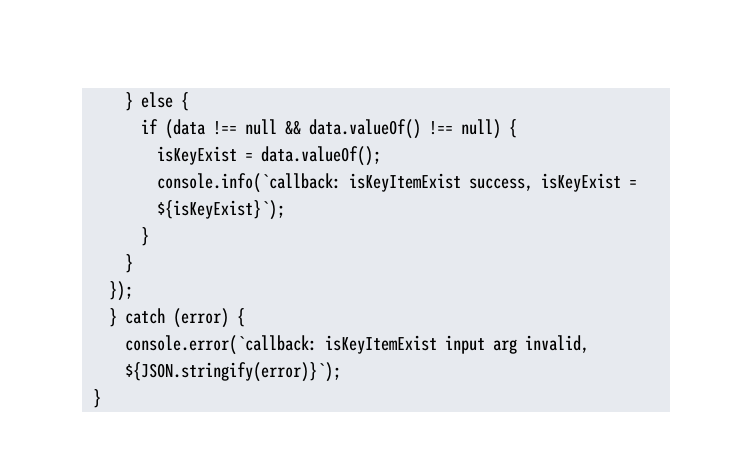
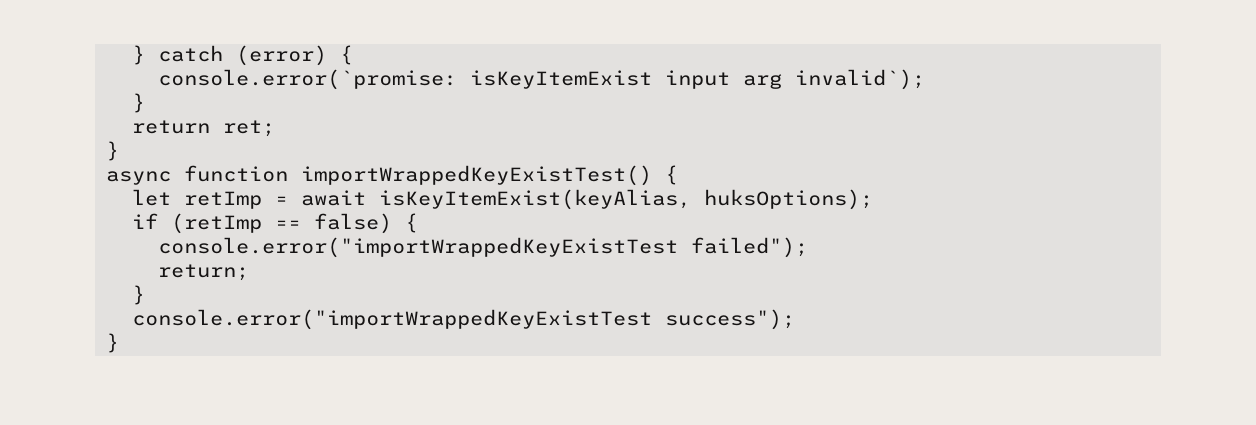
- } else {
- if (data !== null && data.valueOf() !== null) {
- isKeyExist = data.valueOf();
- console.info(`callback: isKeyItemExist success, isKeyExist = ${isKeyExist}`);
- }
- }
- });
- console.error(`callback: isKeyItemExist input arg invalid, ${JSON.stringify(error)}`);
+ console.error(`promise: isKeyItemExist input arg invalid`);
+ }
+ return ret;
+ }
+ async function importWrappedKeyExistTest() {
+ let retImp = await isKeyItemExist(keyAlias, huksOptions);
+ if (retImp == false) {
+ console.error("importWrappedKeyExistTest failed");
+ return;
+ }
+ console.error("importWrappedKeyExistTest success");

